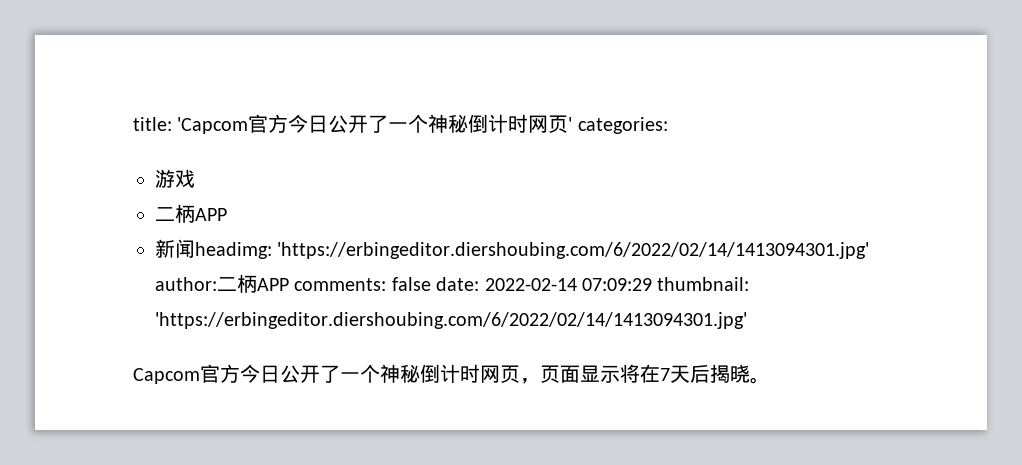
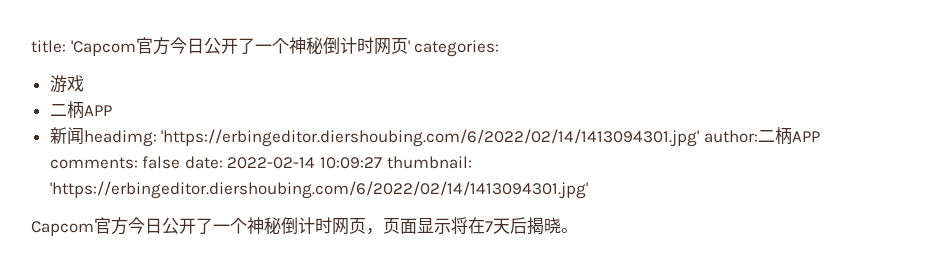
- 新闻headimg: 'https://erbingeditor.diershoubing.com/6/2022/02/14/1413094301.jpg' author:二柄APP comments: false date: 2022-02-14 07:09:29 thumbnail: 'https://erbingeditor.diershoubing.com/6/2022/02/14/1413094301.jpg'
+ 新闻headimg: 'https://erbingeditor.diershoubing.com/6/2022/02/14/1413094301.jpg' author:二柄APP comments: false date: 2022-02-14 10:09:27 thumbnail: 'https://erbingeditor.diershoubing.com/6/2022/02/14/1413094301.jpg'

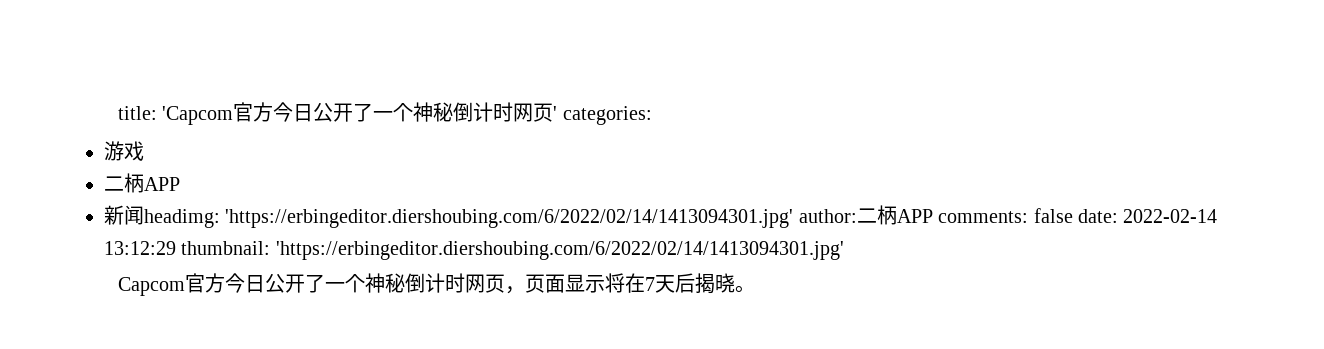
- 新闻headimg: 'https://erbingeditor.diershoubing.com/6/2022/02/14/1413094301.jpg' author:二柄APP comments: false date: 2022-02-14 10:09:27 thumbnail: 'https://erbingeditor.diershoubing.com/6/2022/02/14/1413094301.jpg'
+ 新闻headimg: 'https://erbingeditor.diershoubing.com/6/2022/02/14/1413094301.jpg' author:二柄APP comments: false date: 2022-02-14 13:12:29 thumbnail: 'https://erbingeditor.diershoubing.com/6/2022/02/14/1413094301.jpg'

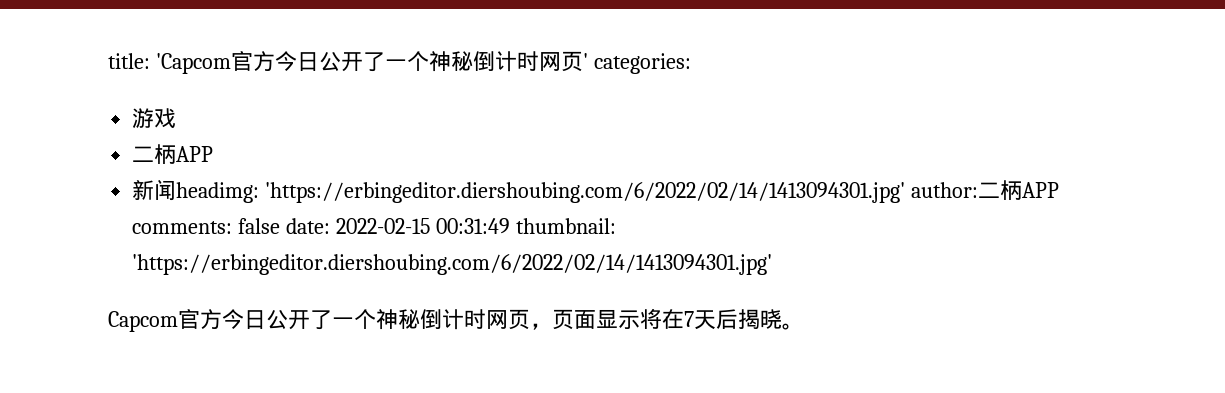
- 新闻headimg: 'https://erbingeditor.diershoubing.com/6/2022/02/14/1413094301.jpg' author:二柄APP comments: false date: 2022-02-14 13:12:29 thumbnail: 'https://erbingeditor.diershoubing.com/6/2022/02/14/1413094301.jpg'
+ 新闻headimg: 'https://erbingeditor.diershoubing.com/6/2022/02/14/1413094301.jpg' author:二柄APP comments: false date: 2022-02-15 00:31:49 thumbnail: 'https://erbingeditor.diershoubing.com/6/2022/02/14/1413094301.jpg'

